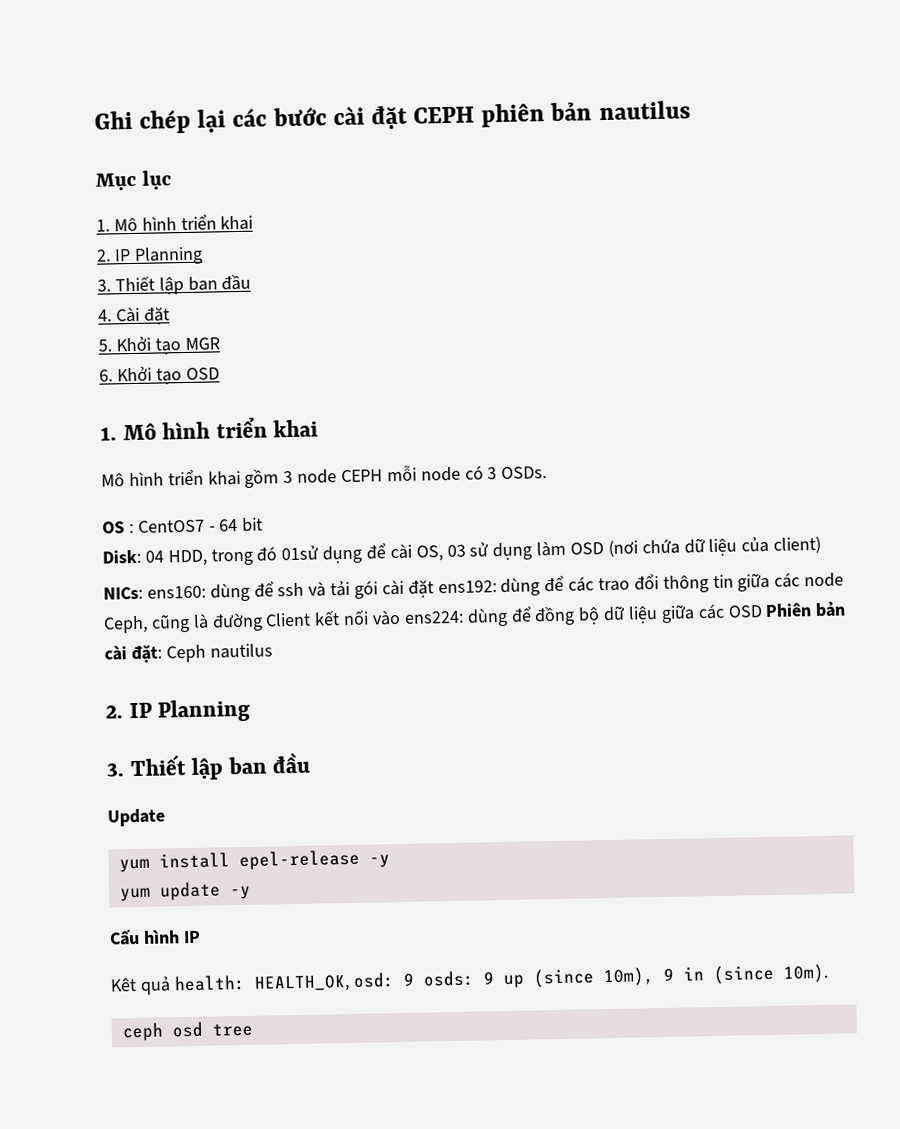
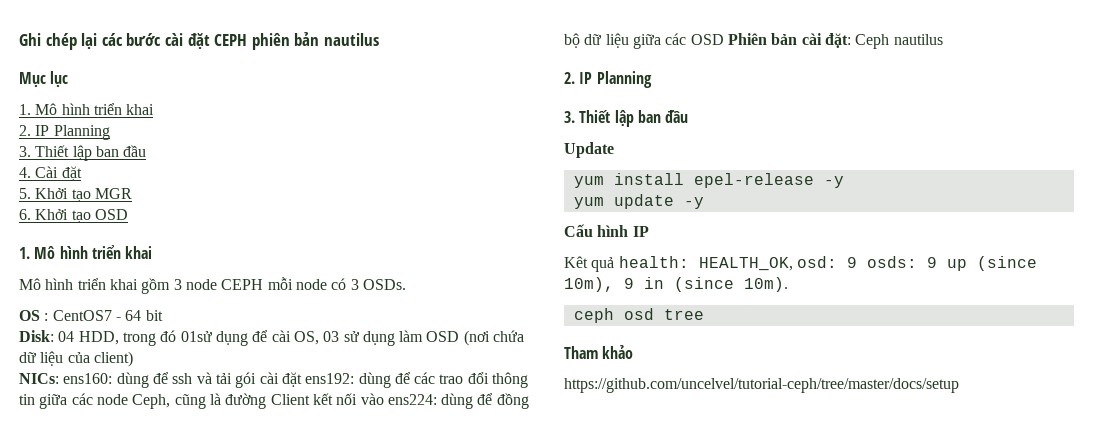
+ Tham khảo
+ https://github.com/uncelvel/tutorial-ceph/tree/master/docs/setup

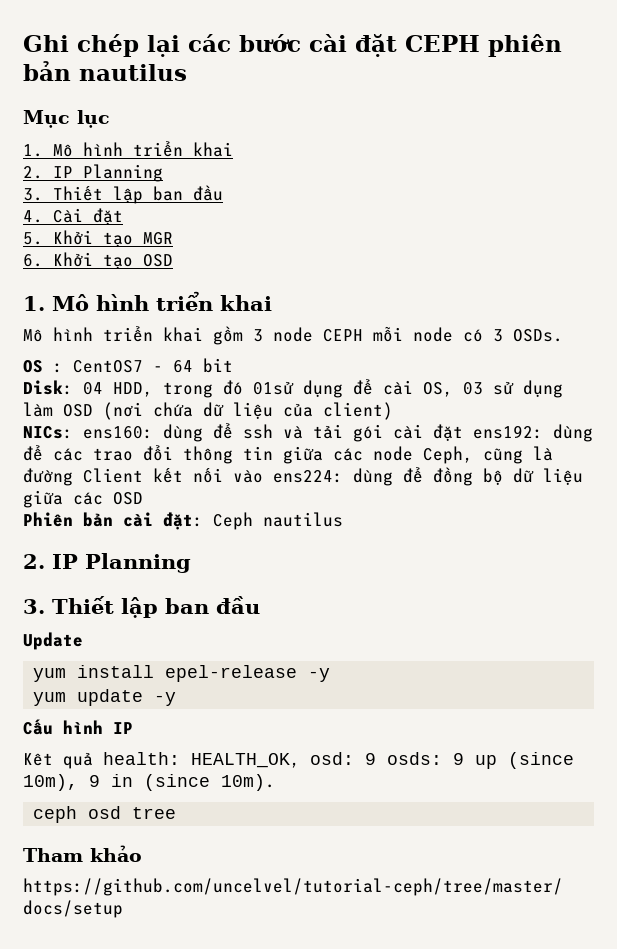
- NICs: ens160: dùng để ssh và tải gói cài đặt ens192: dùng để các trao đổi thông tin giữa các node Ceph, cũng là đường Client kết nối vào ens224: dùng để đồng bộ dữ liệu giữa các OSD Phiên bản cài đặt: Ceph nautilus
+ NICs: ens160: dùng để ssh và tải gói cài đặt ens192: dùng để các trao đổi thông tin giữa các node Ceph, cũng là đường Client kết nối vào ens224: dùng để đồng bộ dữ liệu giữa các OSD
+ Phiên bản cài đặt: Ceph nautilus

